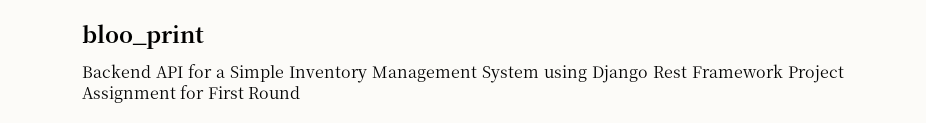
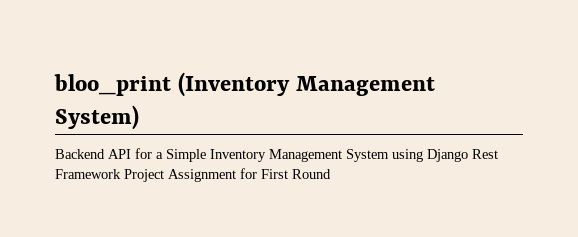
- bloo_print
+ bloo_print (Inventory Management System)

